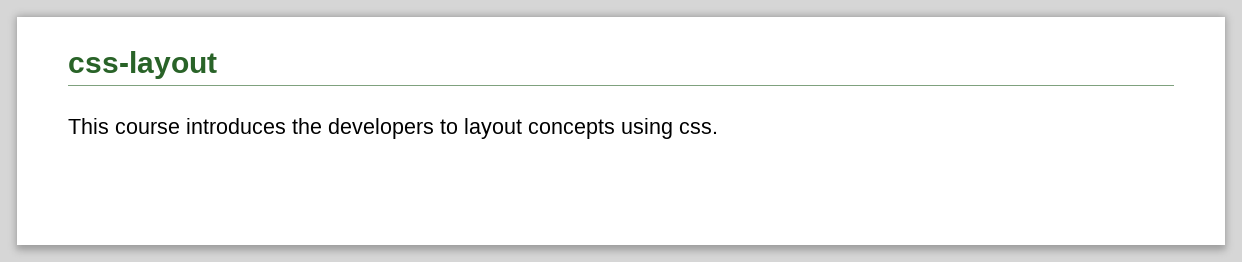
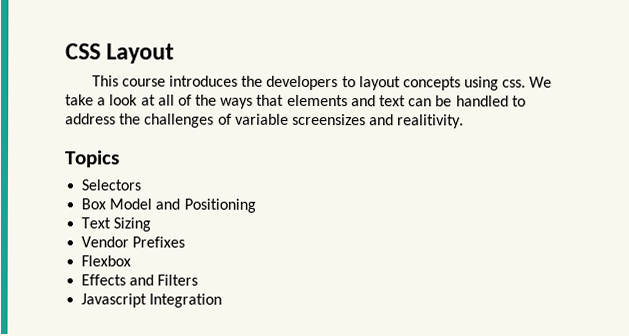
- css-layout
+ CSS Layout
+ We take a look at all of the ways that elements and text can be handled to address the challenges of variable screensizes and realitivity.
+ Topics
+ Selectors
+ Box Model and Positioning
+ Text Sizing
+ Vendor Prefixes
+ Flexbox
+ Effects and Filters
+ Javascript Integration

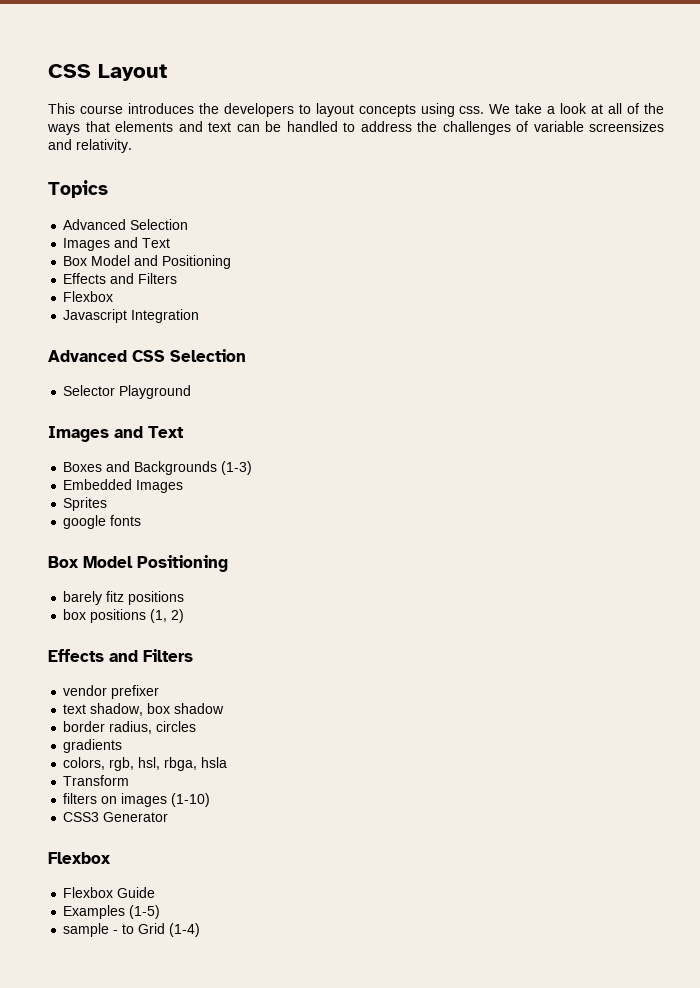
- We take a look at all of the ways that elements and text can be handled to address the challenges of variable screensizes and realitivity.
+ We take a look at all of the ways that elements and text can be handled to address the challenges of variable screensizes and relativity.
- Selectors
+ Advanced Selection
+ Images and Text
  Box Model and Positioning
- Text Sizing
- Vendor Prefixes
+ Effects and Filters
  Flexbox
+ Javascript Integration
+ Advanced CSS Selection
+ Selector Playground
+ Images and Text
+ Boxes and Backgrounds (1-3)
+ Embedded Images
+ Sprites
+ google fonts
+ Box Model Positioning
+ barely fitz positions
+ box positions (1, 2)
  Effects and Filters
- Javascript Integration
+ vendor prefixer
+ text shadow, box shadow
+ border radius, circles
+ gradients
+ colors, rgb, hsl, rbga, hsla
+ Transform
+ filters on images (1-10)
+ CSS3 Generator
+ Flexbox
+ Flexbox Guide
+ Examples (1-5)
+ sample - to Grid (1-4)

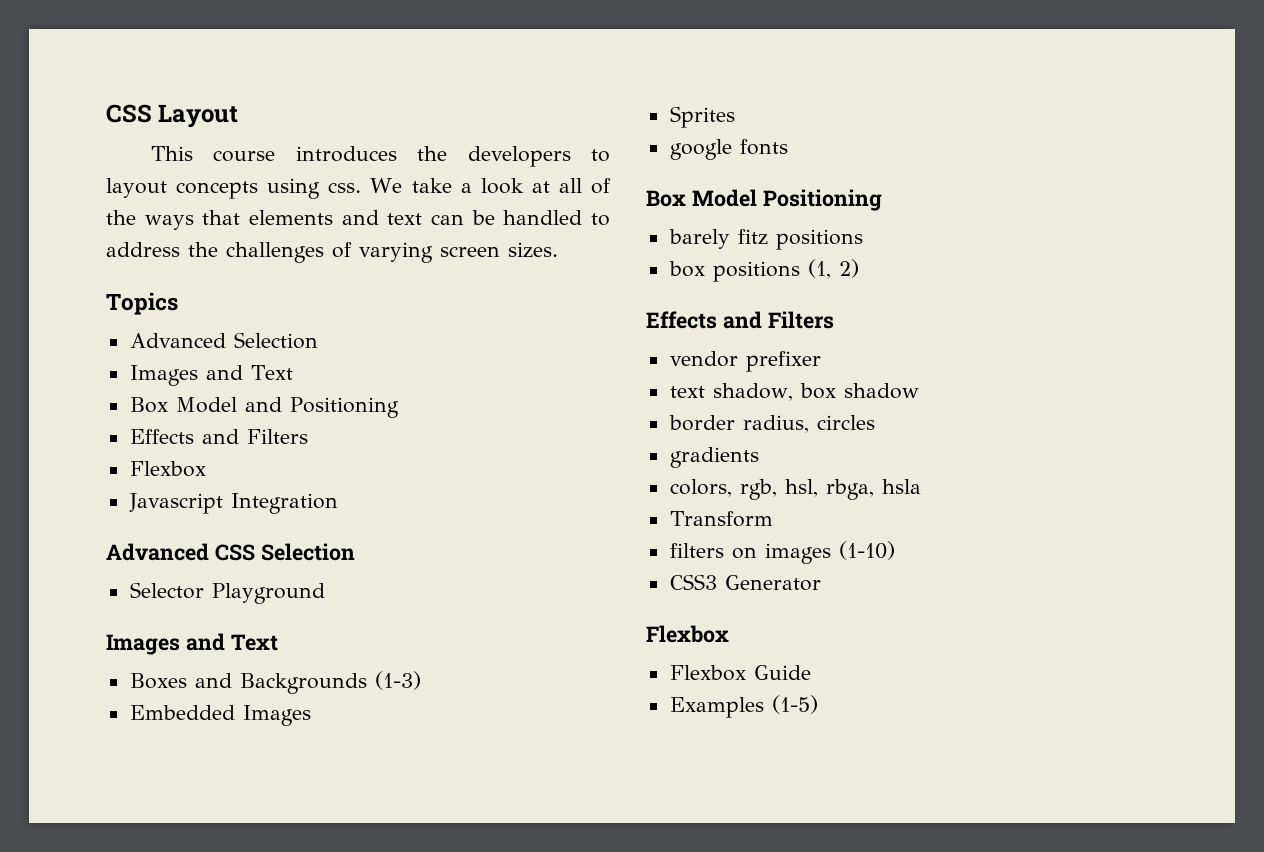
- We take a look at all of the ways that elements and text can be handled to address the challenges of variable screensizes and relativity.
+ We take a look at all of the ways that elements and text can be handled to address the challenges of varying screen sizes.
- sample - to Grid (1-4)

